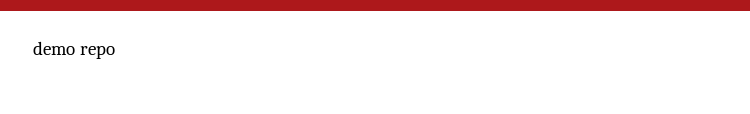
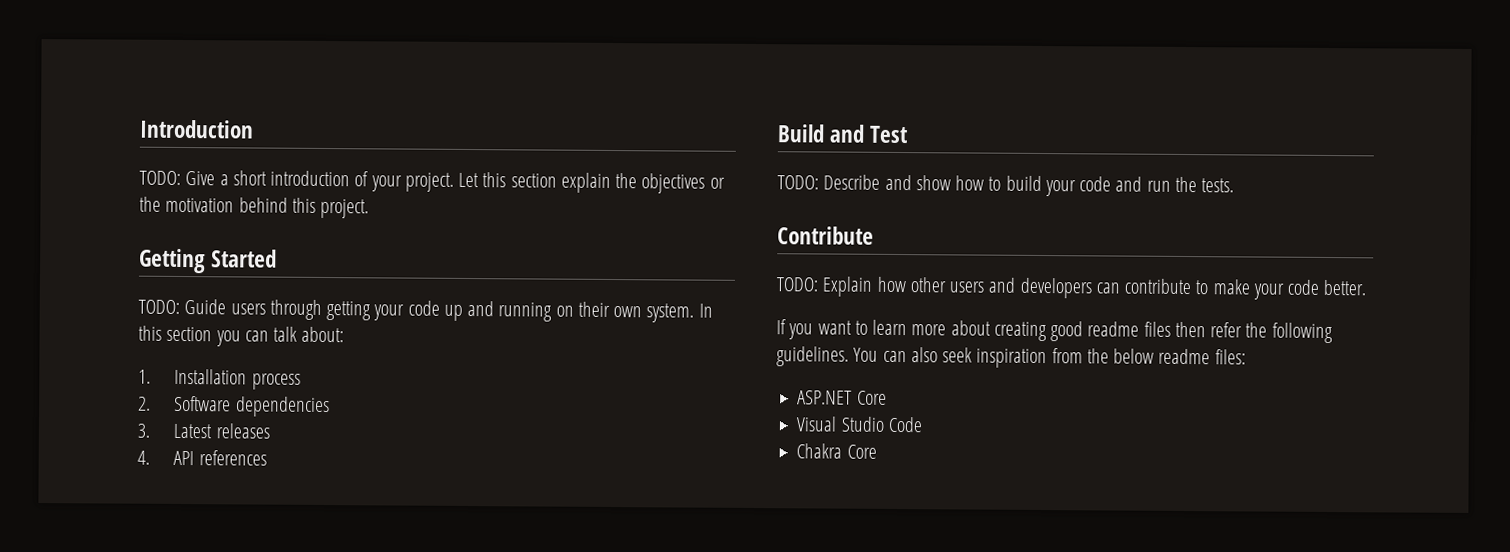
- demo repo
+ Introduction
+ TODO: Give a short introduction of your project. Let this section explain the objectives or the motivation behind this project.
+ Getting Started
+ TODO: Guide users through getting your code up and running on their own system. In this section you can talk about:
+ 1. Installation process
+ 2. Software dependencies
+ 3. Latest releases
+ 4. API references
+ Build and Test
+ TODO: Describe and show how to build your code and run the tests.
+ Contribute
+ TODO: Explain how other users and developers can contribute to make your code better.
+ If you want to learn more about creating good readme files then refer the following guidelines. You can also seek inspiration from the below readme files:
+ ASP.NET Core
+ Visual Studio Code
+ Chakra Core

